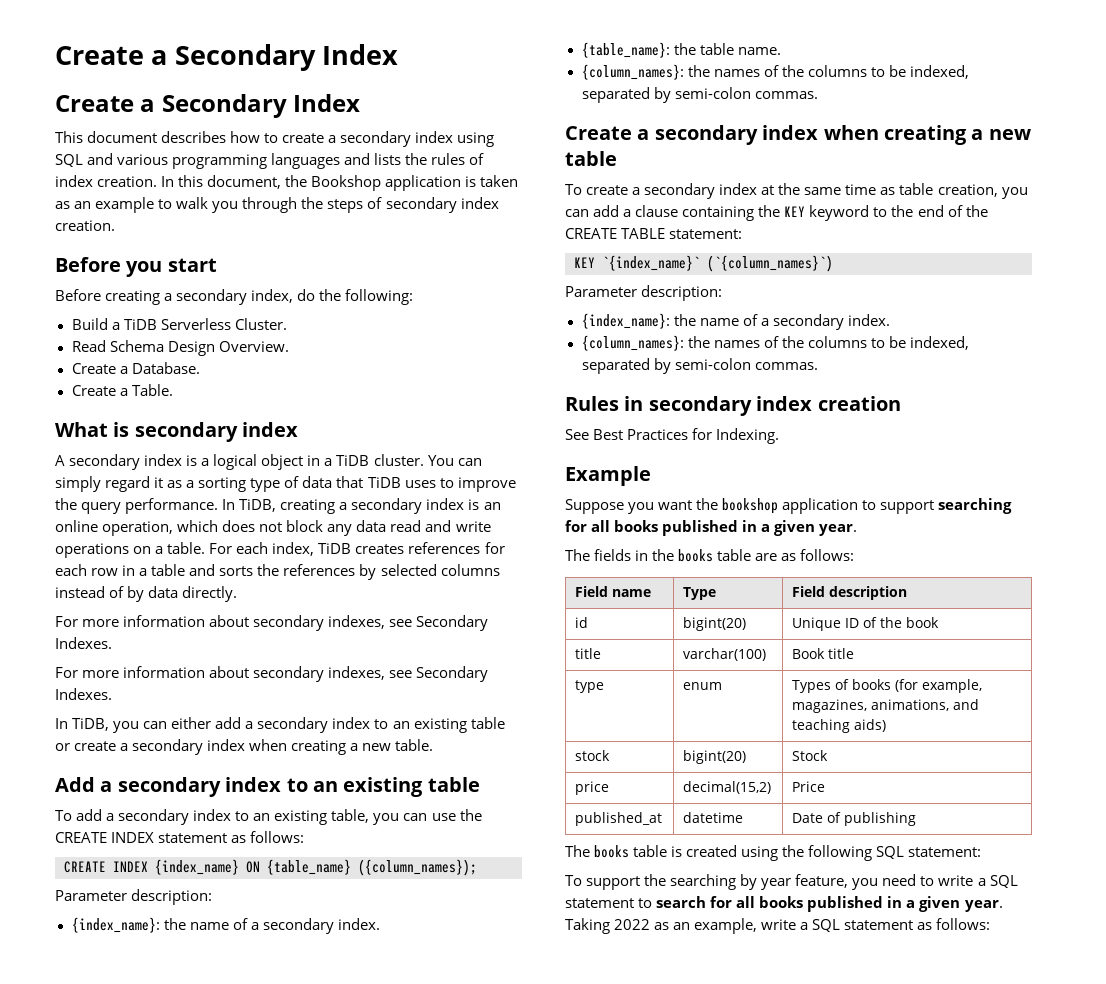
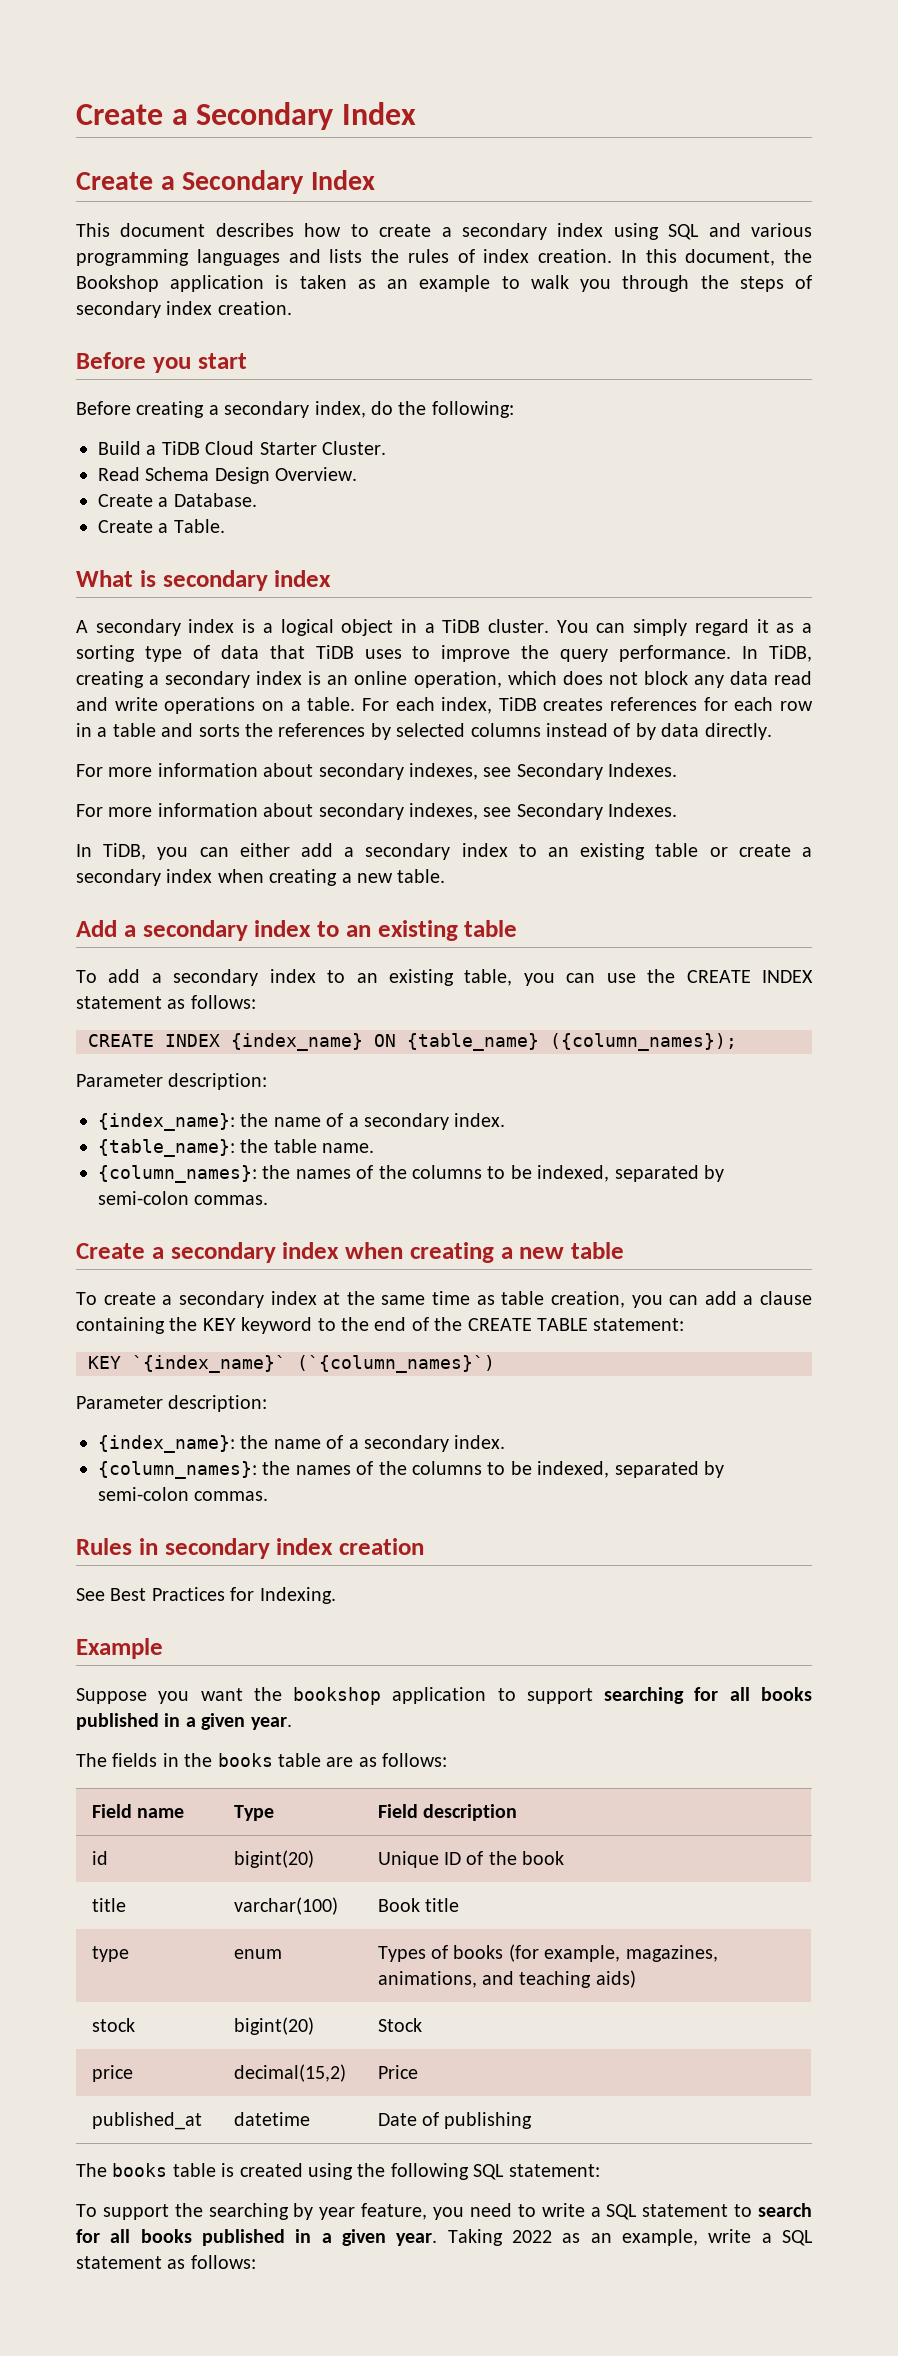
- Build a TiDB Serverless Cluster.
+ Build a TiDB Cloud Starter Cluster.

